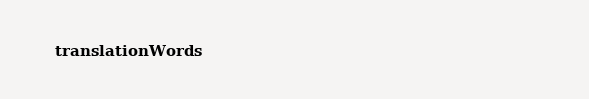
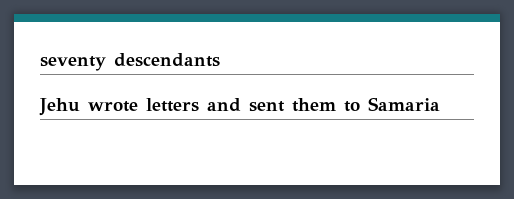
- translationWords
+ seventy descendants
+ Jehu wrote letters and sent them to Samaria

